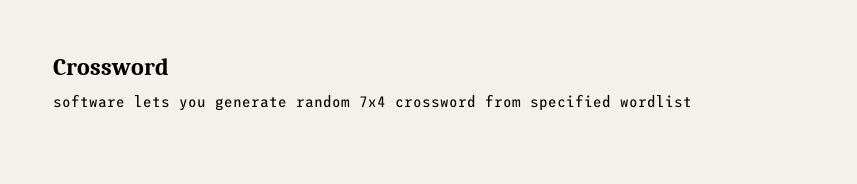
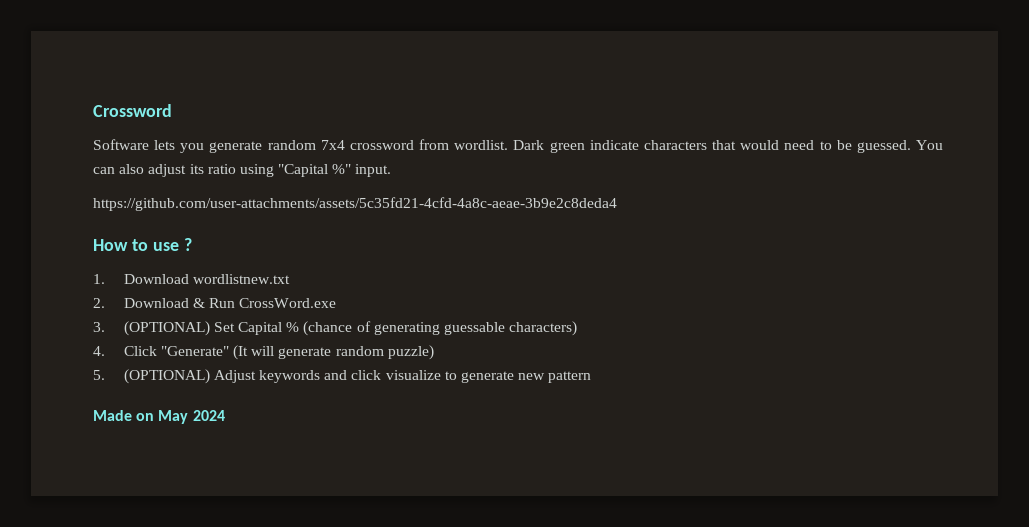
- software lets you generate random 7x4 crossword from specified wordlist
+ Software lets you generate random 7x4 crossword from wordlist. Dark green indicate characters that would need to be guessed. You can also adjust its ratio using "Capital %" input.
+ https://github.com/user-attachments/assets/5c35fd21-4cfd-4a8c-aeae-3b9e2c8deda4
+ How to use ?
+ 1. Download wordlistnew.txt
+ 2. Download & Run CrossWord.exe
+ 3. (OPTIONAL) Set Capital % (chance of generating guessable characters)
+ 4. Click "Generate" (It will generate random puzzle)
+ 5. (OPTIONAL) Adjust keywords and click visualize to generate new pattern
+ Made on May 2024

